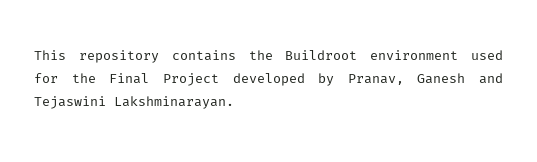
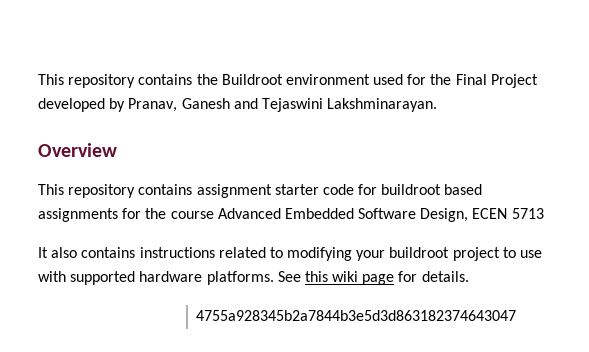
+ Overview
+ This repository contains assignment starter code for buildroot based assignments for the course Advanced Embedded Software Design, ECEN 5713
+ It also contains instructions related to modifying your buildroot project to use with supported hardware platforms. See this wiki page for details.
+ 4755a928345b2a7844b3e5d3d863182374643047

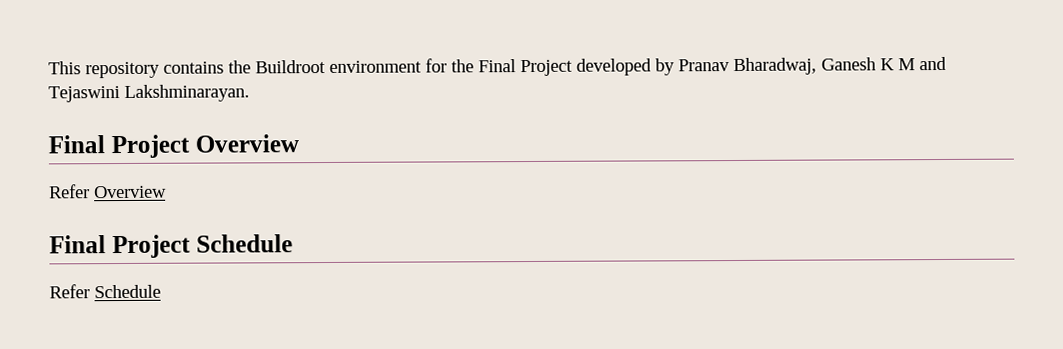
- This repository contains the Buildroot environment used for the Final Project developed by Pranav, Ganesh and Tejaswini Lakshminarayan.
+ This repository contains the Buildroot environment for the Final Project developed by Pranav Bharadwaj, Ganesh K M and Tejaswini Lakshminarayan.
- Overview
- This repository contains assignment starter code for buildroot based assignments for the course Advanced Embedded Software Design, ECEN 5713
- It also contains instructions related to modifying your buildroot project to use with supported hardware platforms. See this wiki page for details.
- 4755a928345b2a7844b3e5d3d863182374643047
+ Final Project Overview
+ Refer Overview
+ Final Project Schedule
+ Refer Schedule

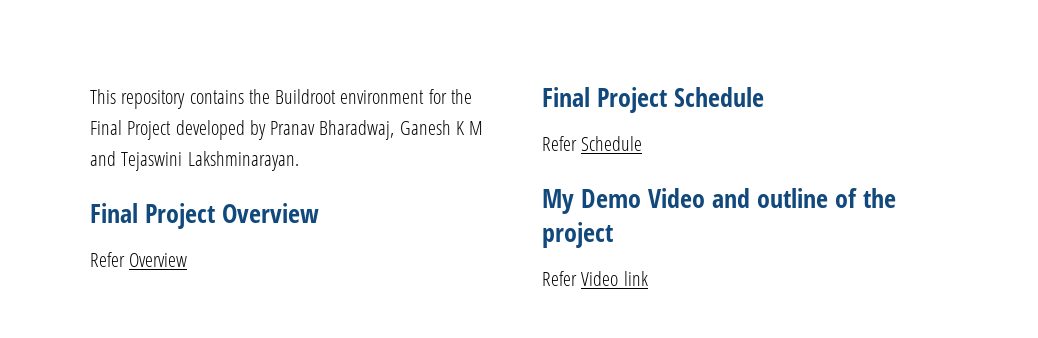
+ My Demo Video and outline of the project
+ Refer Video link

